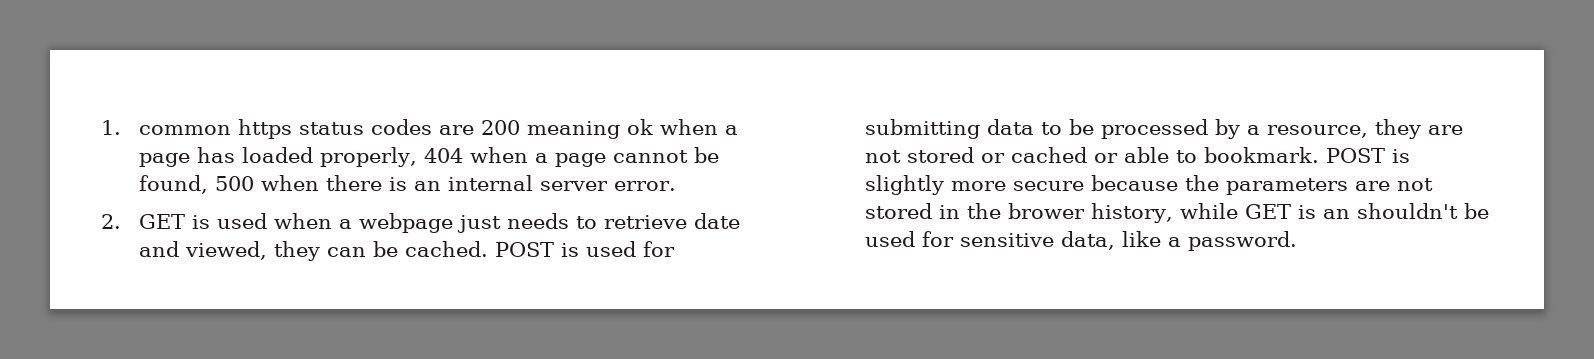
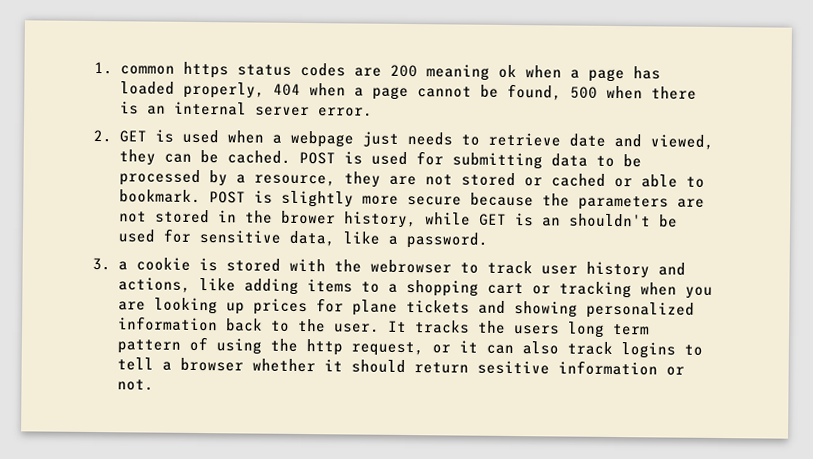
+ 3. a cookie is stored with the webrowser to track user history and actions, like adding items to a shopping cart or tracking when you are looking up prices for plane tickets and showing personalized information back to the user. It tracks the users long term pattern of using the http request, or it can also track logins to tell a browser whether it should return sesitive information or not.

